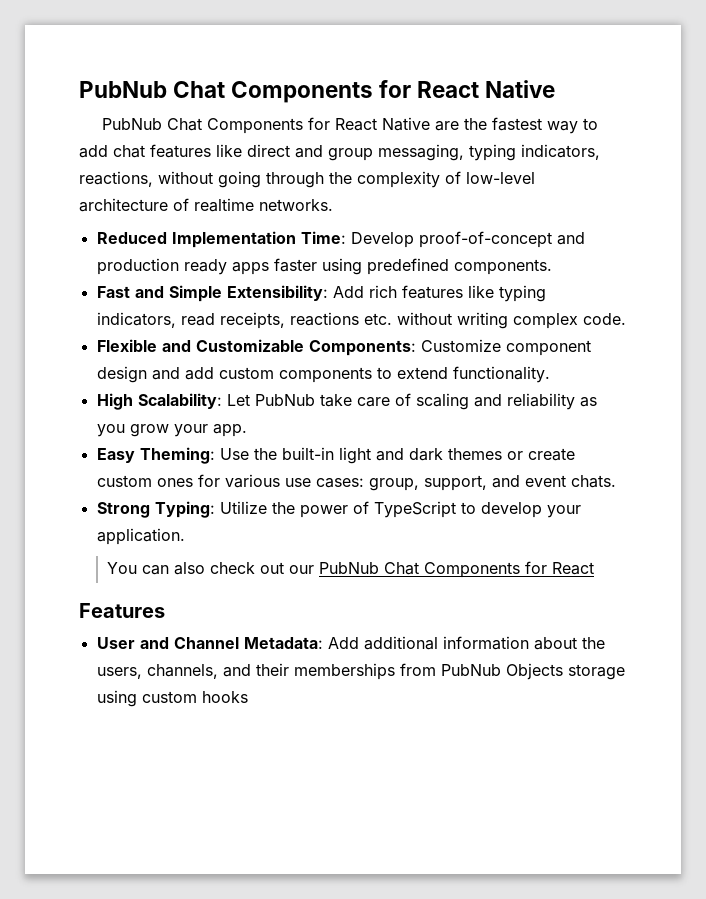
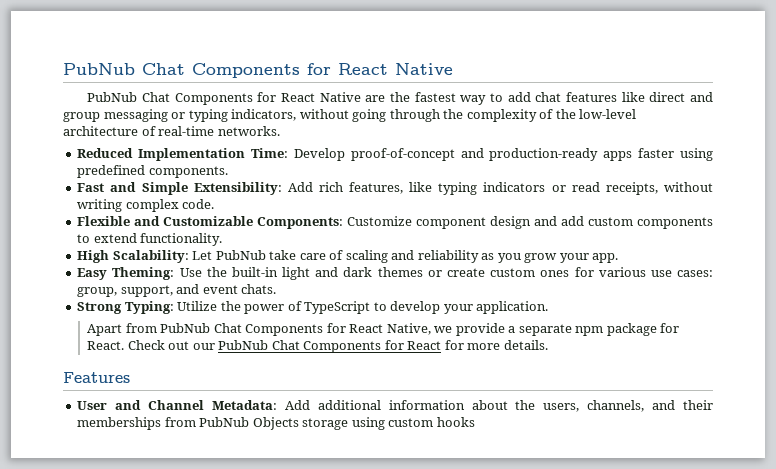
- PubNub Chat Components for React Native are the fastest way to add chat features like direct and group messaging, typing indicators, reactions, without going through the complexity of low-level architecture of realtime networks.
+ PubNub Chat Components for React Native are the fastest way to add chat features like direct and group messaging or typing indicators, without going through the complexity of the low-level architecture of real-time networks.
- Reduced Implementation Time: Develop proof-of-concept and production ready apps faster using predefined components.
+ Reduced Implementation Time: Develop proof-of-concept and production-ready apps faster using predefined components.
- Fast and Simple Extensibility: Add rich features like typing indicators, read receipts, reactions etc. without writing complex code.
+ Fast and Simple Extensibility: Add rich features, like typing indicators or read receipts, without writing complex code.
- You can also check out our PubNub Chat Components for React
+ Apart from PubNub Chat Components for React Native, we provide a separate npm package for React. Check out our PubNub Chat Components for React for more details.

